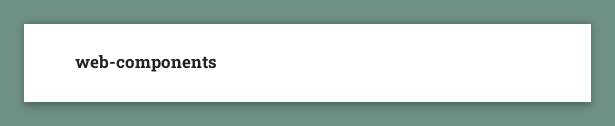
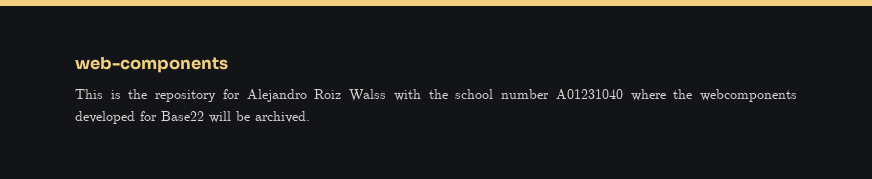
+ This is the repository for Alejandro Roiz Walss with the school number A01231040 where the webcomponents developed for Base22 will be archived.

